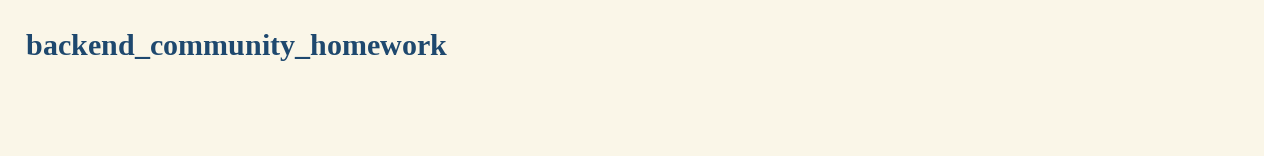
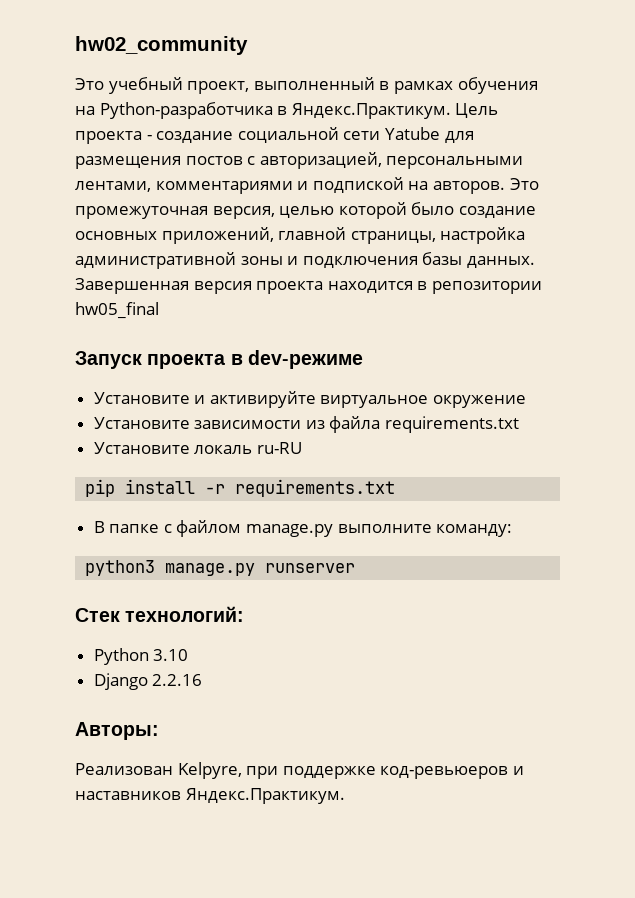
- backend_community_homework
+ hw02_community
+ Это учебный проект, выполненный в рамках обучения на Python-разработчика в Яндекс.Практикум. Цель проекта - создание cоциальной сети Yatube для размещения постов с авторизацией, персональными лентами, комментариями и подпиской на авторов. Это промежуточная версия, целью которой было создание основных приложений, главной страницы, настройка административной зоны и подключения базы данных. Завершенная версия проекта находится в репозитории hw05_final
+ Запуск проекта в dev-режиме
+ Установите и активируйте виртуальное окружение
+ Установите зависимости из файла requirements.txt
+ Установите локаль ru-RU
+ pip install -r requirements.txt
+ В папке с файлом manage.py выполните команду:
+ python3 manage.py runserver
+ Стек технологий:
+ Python 3.10
+ Django 2.2.16
+ Авторы:
+ Реализован Kelpyre, при поддержке код-ревьюеров и наставников Яндекс.Практикум.

